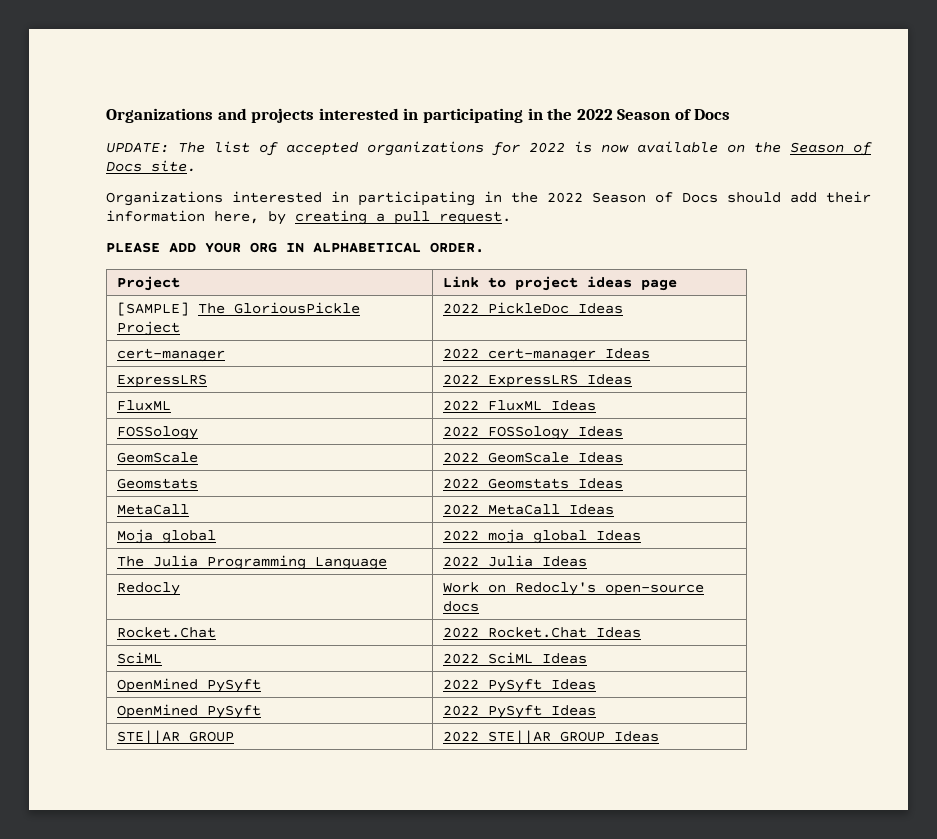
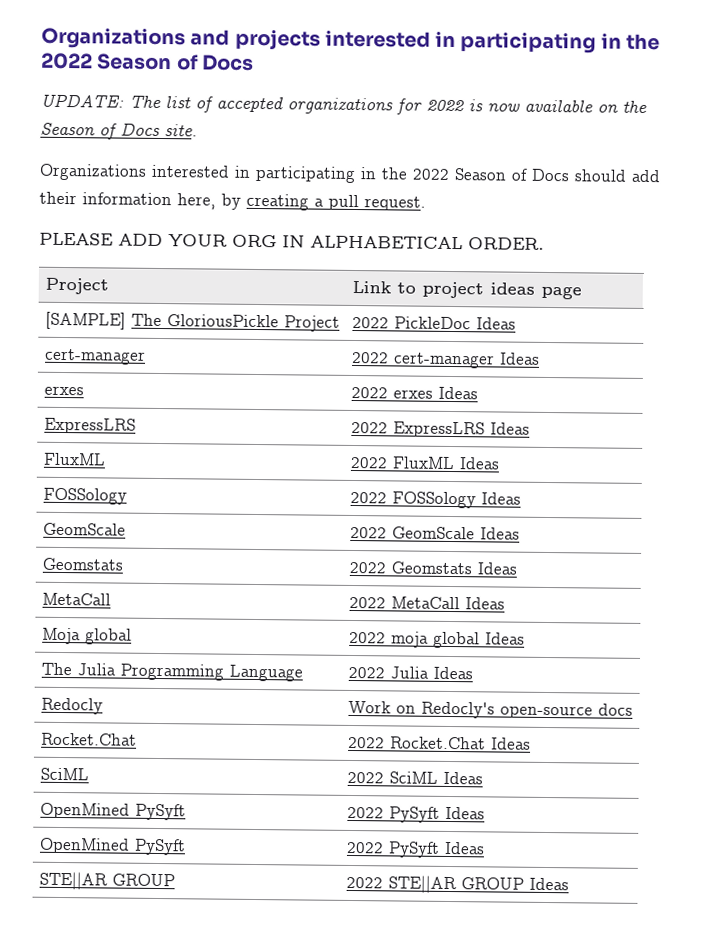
+ erxes | 2022 erxes Ideas

